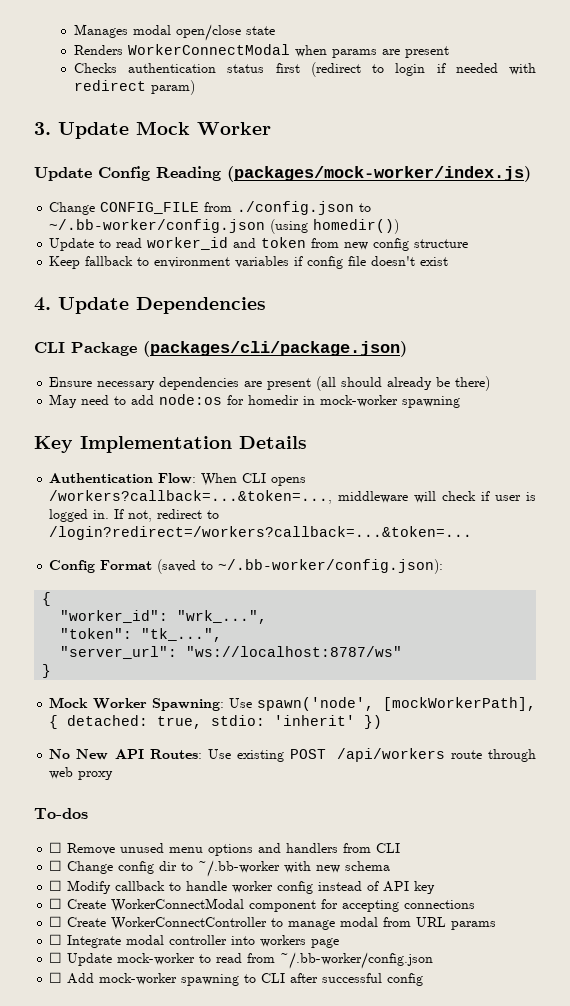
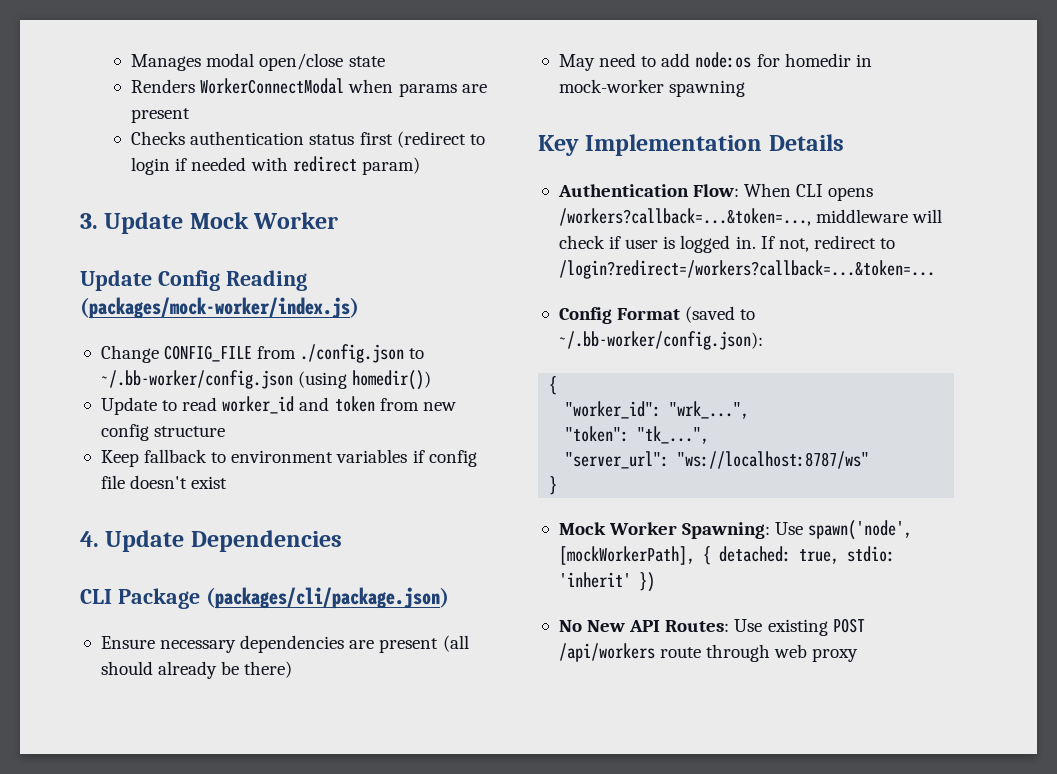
- To-dos
- ☐ Remove unused menu options and handlers from CLI
- ☐ Change config dir to ~/.bb-worker with new schema
- ☐ Modify callback to handle worker config instead of API key
- ☐ Create WorkerConnectModal component for accepting connections
- ☐ Create WorkerConnectController to manage modal from URL params
- ☐ Integrate modal controller into workers page
- ☐ Update mock-worker to read from ~/.bb-worker/config.json
- ☐ Add mock-worker spawning to CLI after successful config

